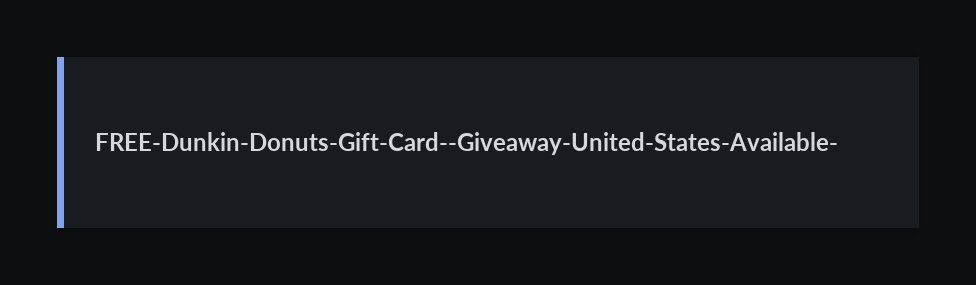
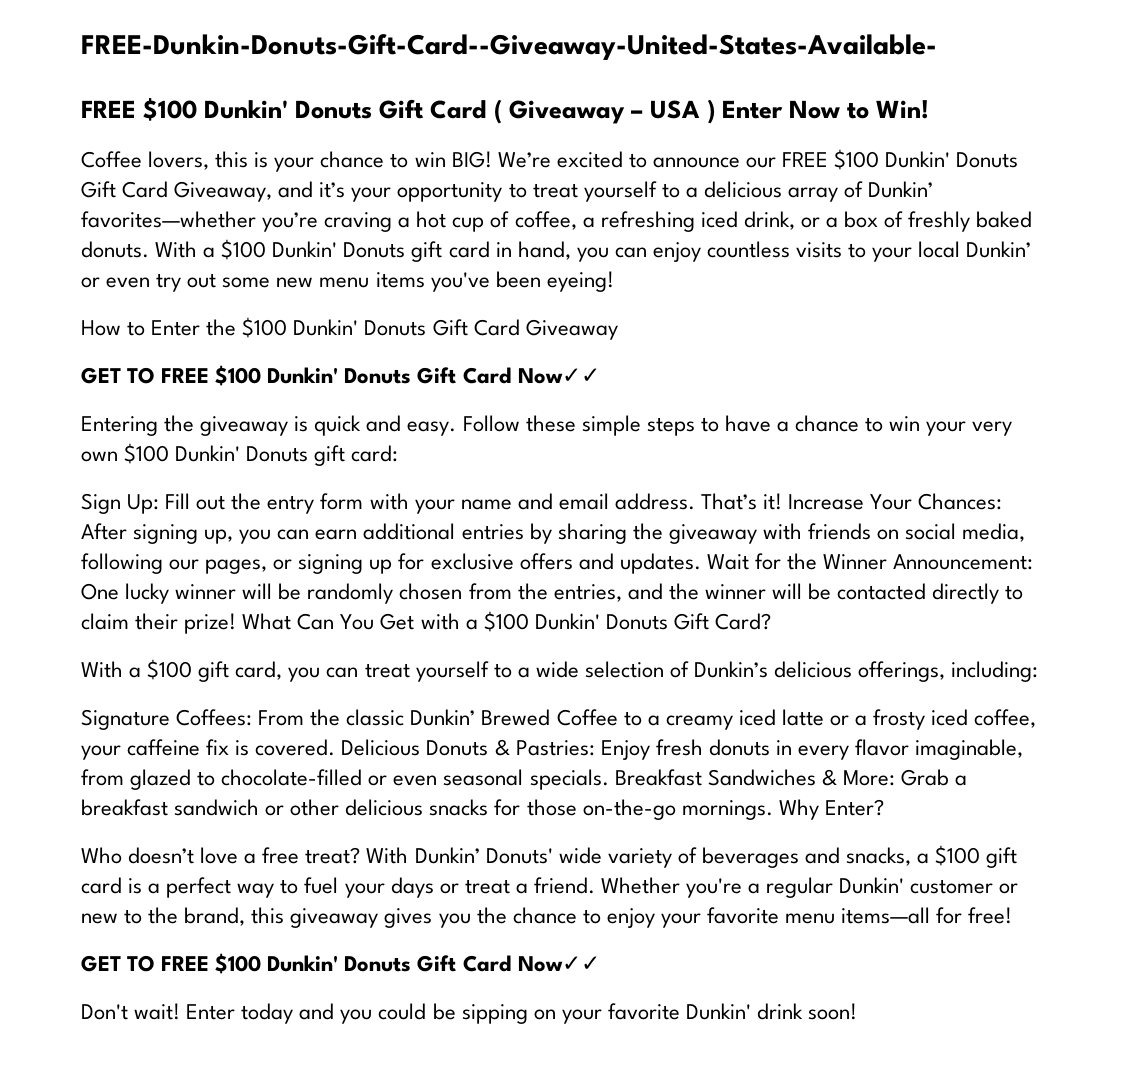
+ FREE $100 Dunkin' Donuts Gift Card ( Giveaway – USA ) Enter Now to Win!
+ Coffee lovers, this is your chance to win BIG! We’re excited to announce our FREE $100 Dunkin' Donuts Gift Card Giveaway, and it’s your opportunity to treat yourself to a delicious array of Dunkin’ favorites—whether you’re craving a hot cup of coffee, a refreshing iced drink, or a box of freshly baked donuts. With a $100 Dunkin' Donuts gift card in hand, you can enjoy countless visits to your local Dunkin’ or even try out some new menu items you've been eyeing!
+ How to Enter the $100 Dunkin' Donuts Gift Card Giveaway
+ GET TO FREE $100 Dunkin' Donuts Gift Card Now✓✓
+ Entering the giveaway is quick and easy. Follow these simple steps to have a chance to win your very own $100 Dunkin' Donuts gift card:
+ Sign Up: Fill out the entry form with your name and email address. That’s it! Increase Your Chances: After signing up, you can earn additional entries by sharing the giveaway with friends on social media, following our pages, or signing up for exclusive offers and updates. Wait for the Winner Announcement: One lucky winner will be randomly chosen from the entries, and the winner will be contacted directly to claim their prize! What Can You Get with a $100 Dunkin' Donuts Gift Card?
+ With a $100 gift card, you can treat yourself to a wide selection of Dunkin’s delicious offerings, including:
+ Signature Coffees: From the classic Dunkin’ Brewed Coffee to a creamy iced latte or a frosty iced coffee, your caffeine fix is covered. Delicious Donuts & Pastries: Enjoy fresh donuts in every flavor imaginable, from glazed to chocolate-filled or even seasonal specials. Breakfast Sandwiches & More: Grab a breakfast sandwich or other delicious snacks for those on-the-go mornings. Why Enter?
+ Who doesn’t love a free treat? With Dunkin’ Donuts' wide variety of beverages and snacks, a $100 gift card is a perfect way to fuel your days or treat a friend. Whether you're a regular Dunkin' customer or new to the brand, this giveaway gives you the chance to enjoy your favorite menu items—all for free!
+ GET TO FREE $100 Dunkin' Donuts Gift Card Now✓✓
+ Don't wait! Enter today and you could be sipping on your favorite Dunkin' drink soon!

